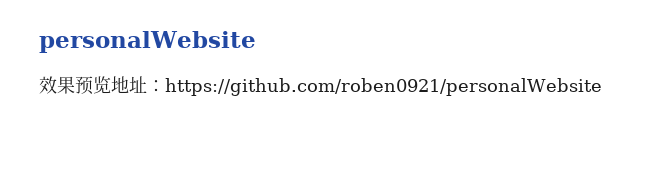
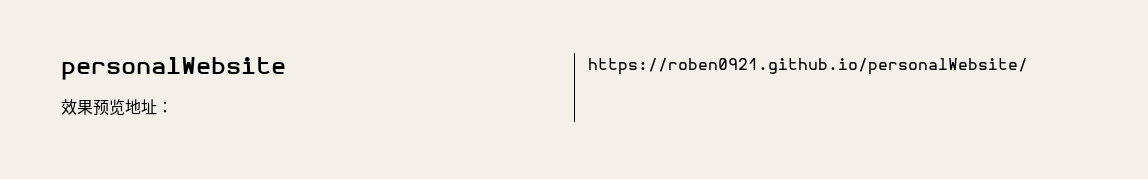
- 效果预览地址：https://github.com/roben0921/personalWebsite
+ 效果预览地址：https://roben0921.github.io/personalWebsite/

